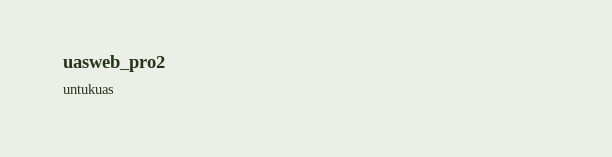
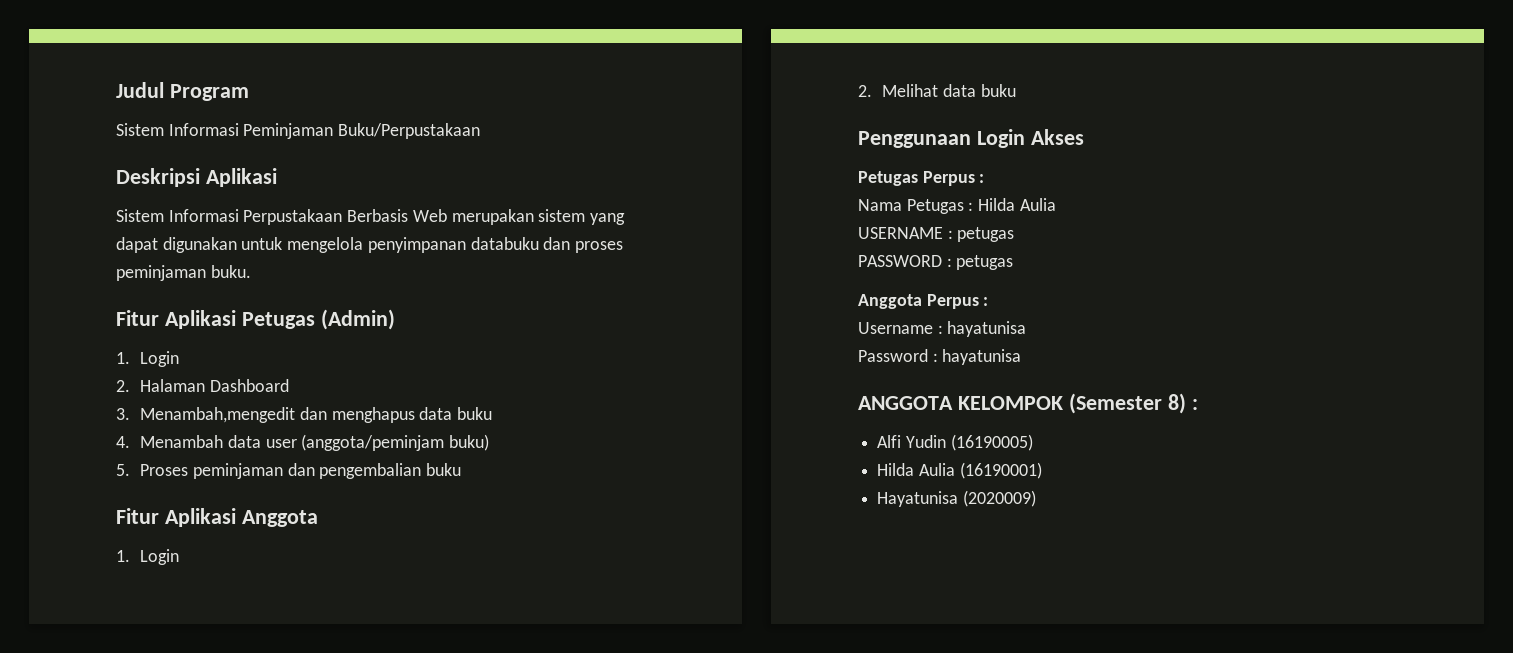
- uasweb_pro2
- untukuas
+ Judul Program
+ Sistem Informasi Peminjaman Buku/Perpustakaan
+ Deskripsi Aplikasi
+ Sistem Informasi Perpustakaan Berbasis Web merupakan sistem yang dapat digunakan untuk mengelola penyimpanan databuku dan proses peminjaman buku.
+ Fitur Aplikasi Petugas (Admin)
+ 1. Login
+ 2. Halaman Dashboard
+ 3. Menambah,mengedit dan menghapus data buku
+ 4. Menambah data user (anggota/peminjam buku)
+ 5. Proses peminjaman dan pengembalian buku
+ Fitur Aplikasi Anggota
+ 1. Login
+ 2. Melihat data buku
+ Penggunaan Login Akses
+ Petugas Perpus :
+ Nama Petugas : Hilda Aulia
+ USERNAME : petugas
+ PASSWORD : petugas
+ Anggota Perpus :
+ Username : hayatunisa
+ Password : hayatunisa
+ ANGGOTA KELOMPOK (Semester 8) :
+ Alfi Yudin (16190005)
+ Hilda Aulia (16190001)
+ Hayatunisa (2020009)

